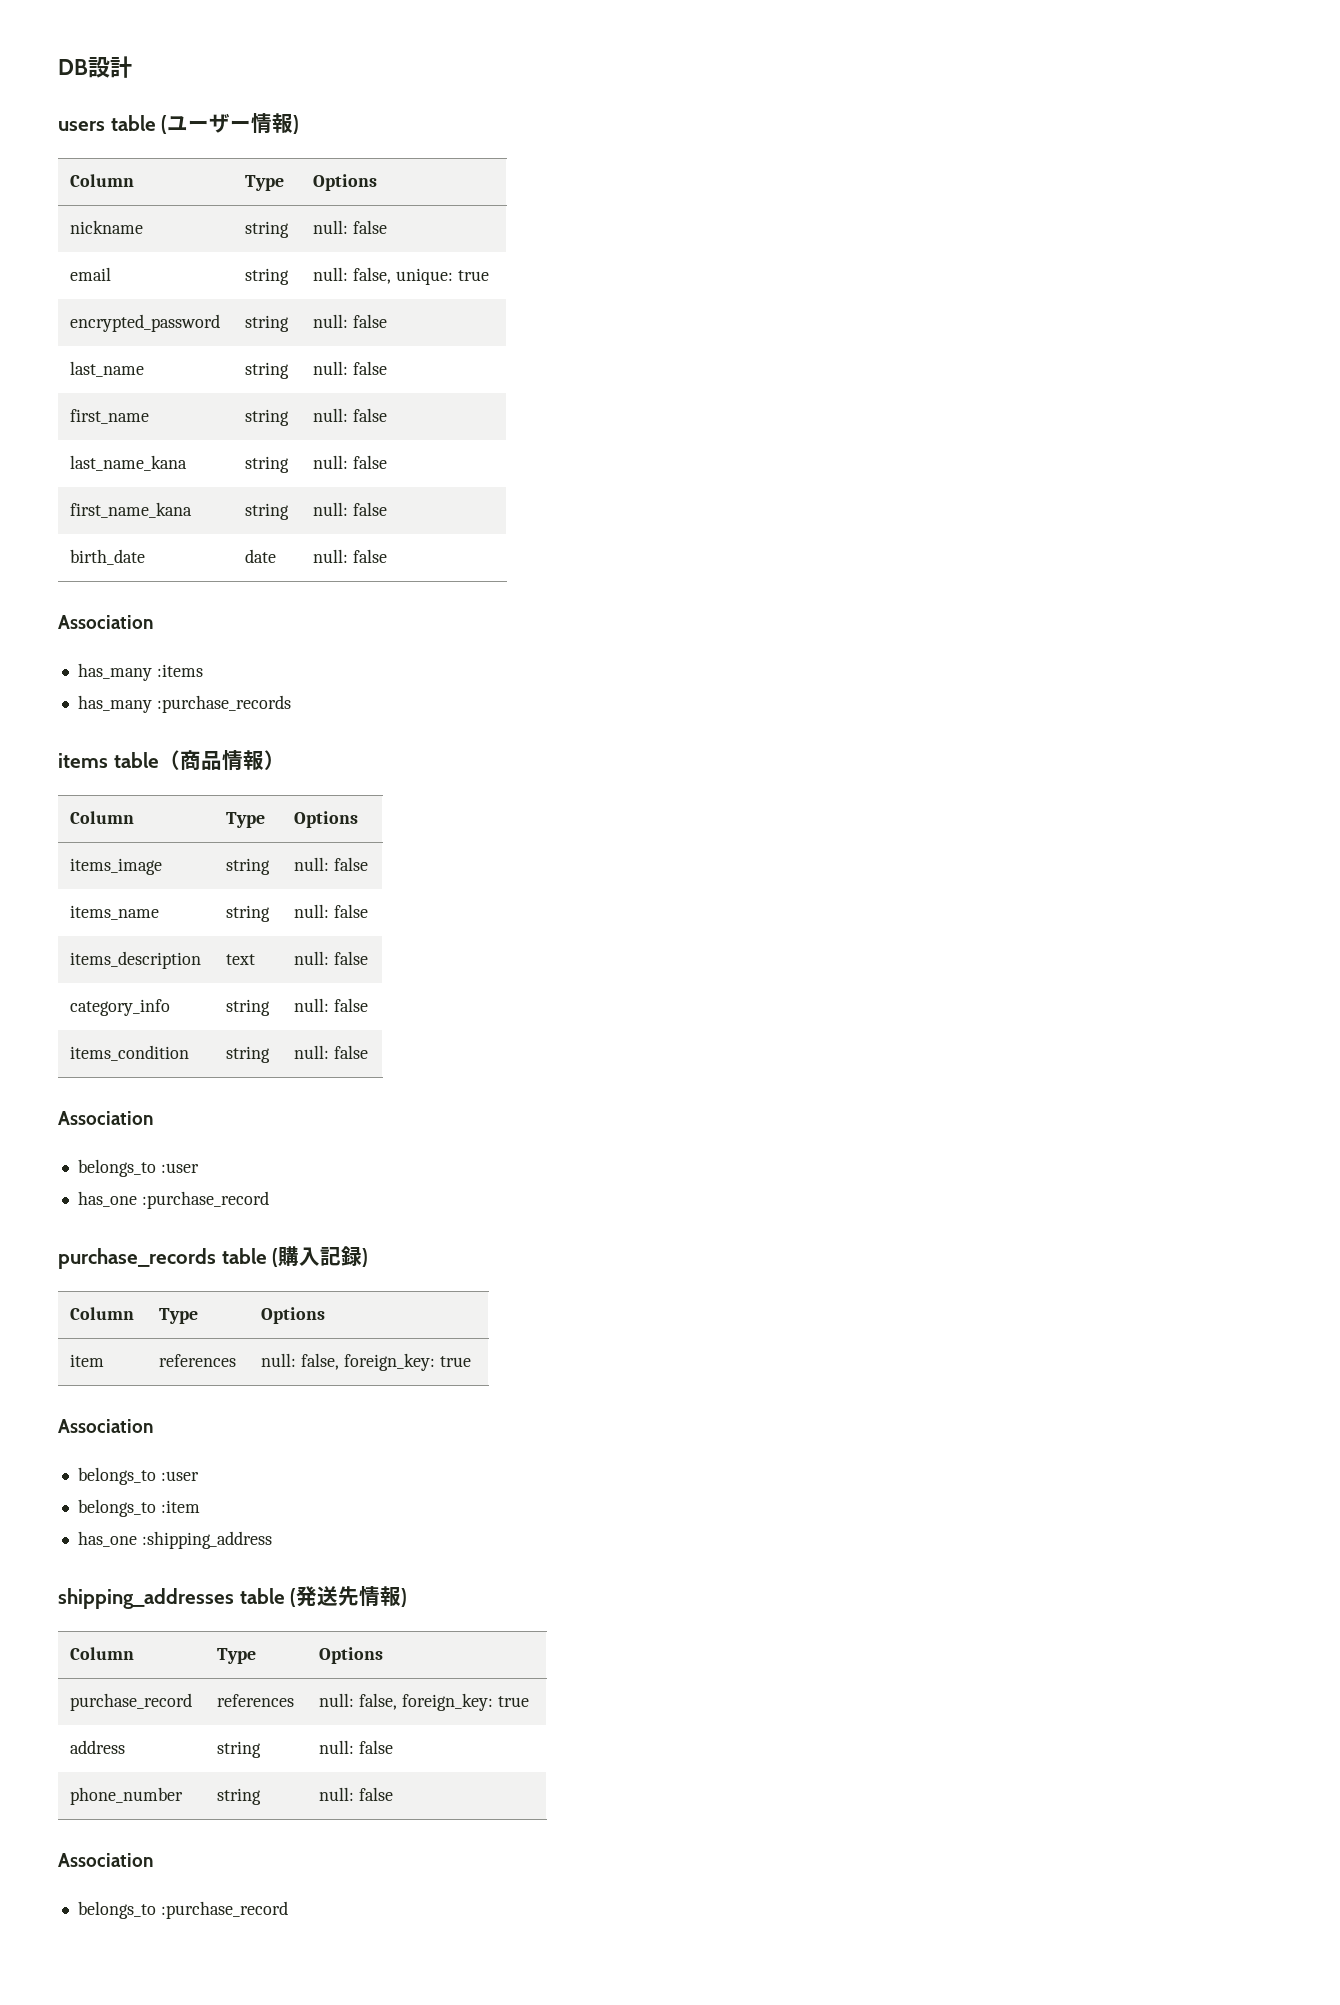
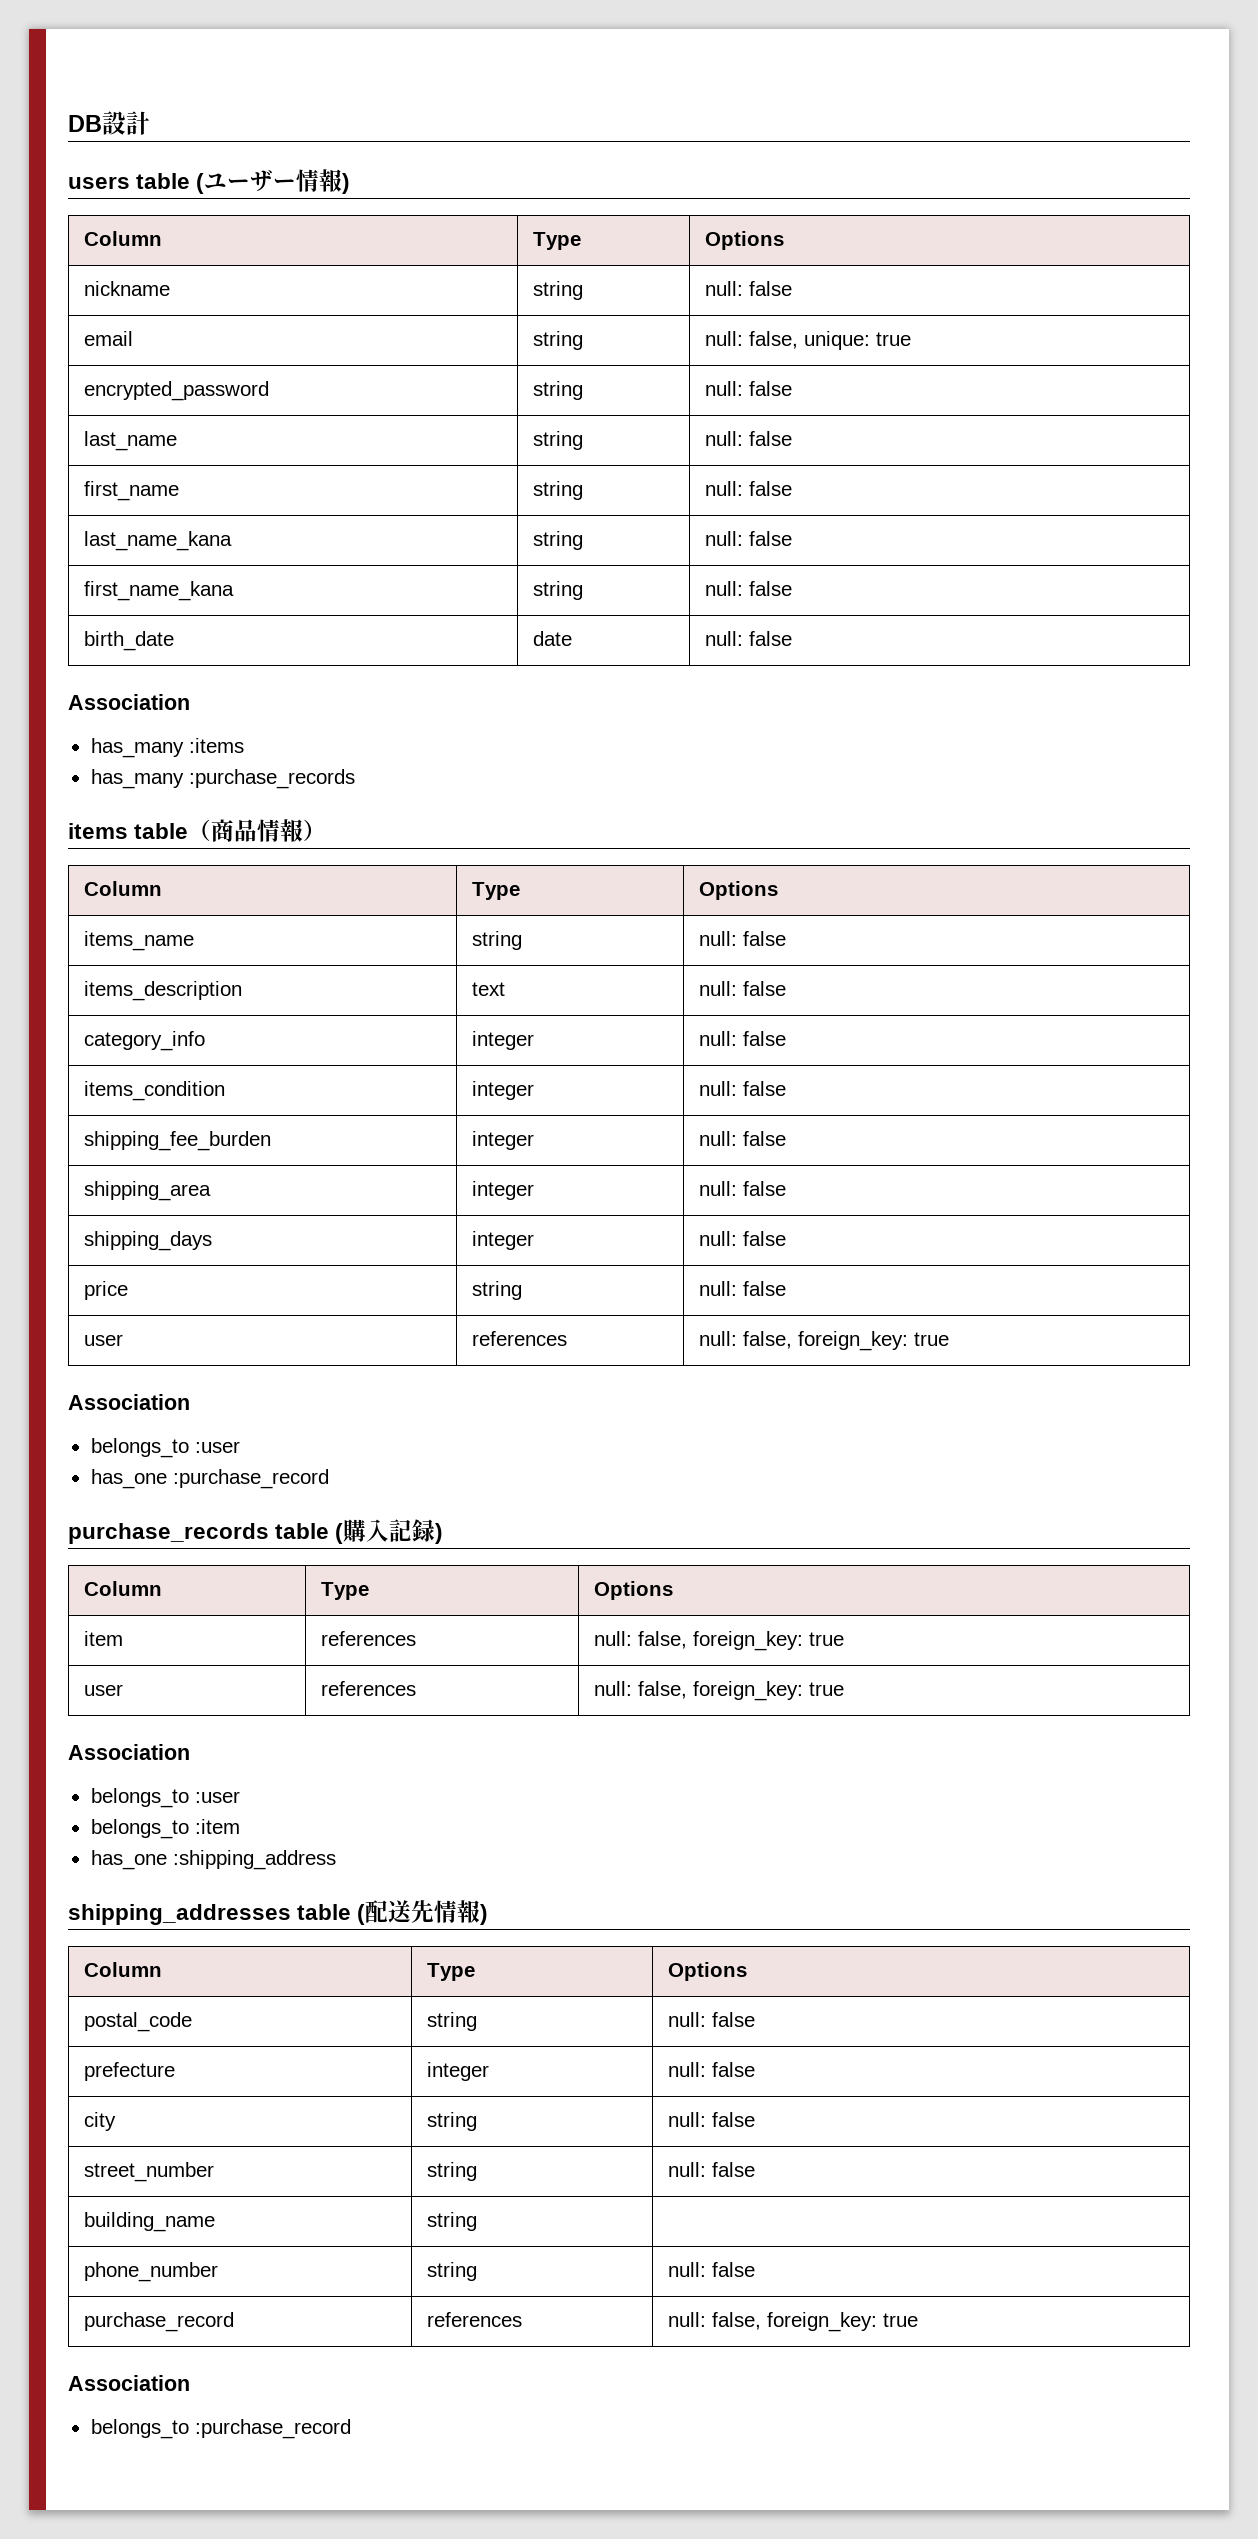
- items_image | string | null: false
- category_info | string | null: false
+ category_info | integer | null: false
- items_condition | string | null: false
+ items_condition | integer | null: false
+ shipping_fee_burden | integer | null: false
+ shipping_area | integer | null: false
+ shipping_days | integer | null: false
+ price | string | null: false
+ user | references | null: false, foreign_key: true
  item | references | null: false, foreign_key: true
+ user | references | null: false, foreign_key: true
- shipping_addresses table (発送先情報)
+ shipping_addresses table (配送先情報)
+ postal_code | string | null: false
+ prefecture | integer | null: false
+ city | string | null: false
+ street_number | string | null: false
+ building_name | string |
+ phone_number | string | null: false
- address | string | null: false
- phone_number | string | null: false

